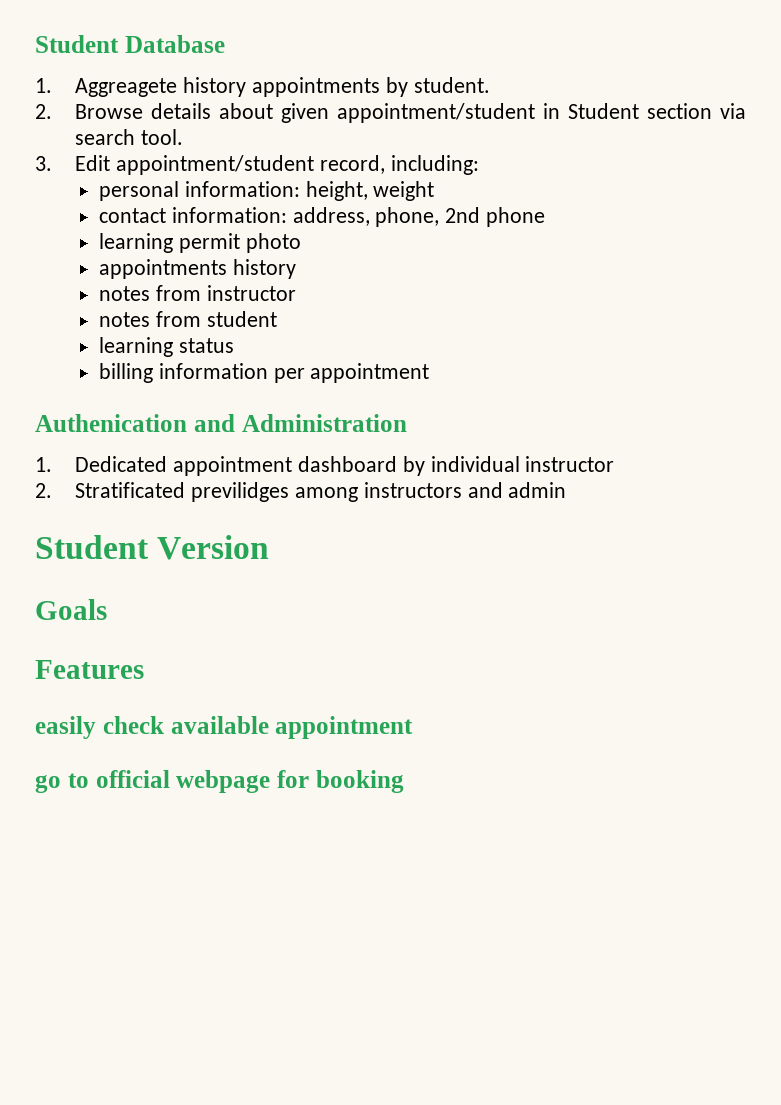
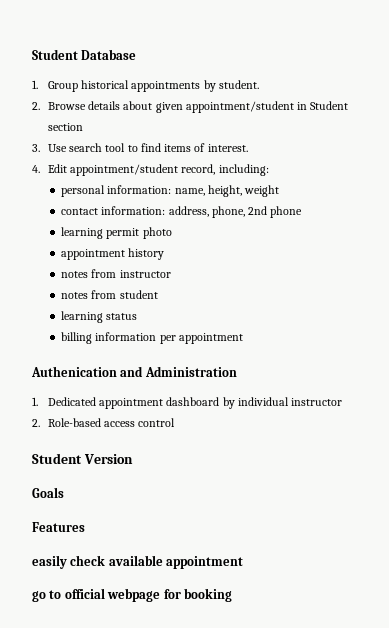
- 1. Aggreagete history appointments by student.
+ 1. Group historical appointments by student.
- 2. Browse details about given appointment/student in Student section via search tool.
- 3. Edit appointment/student record, including:
+ 2. Browse details about given appointment/student in Student section
+ 3. Use search tool to find items of interest.
+ 4. Edit appointment/student record, including:
- personal information: height, weight
+ personal information: name, height, weight
- appointments history
+ appointment history
- 2. Stratificated previlidges among instructors and admin
+ 2. Role-based access control

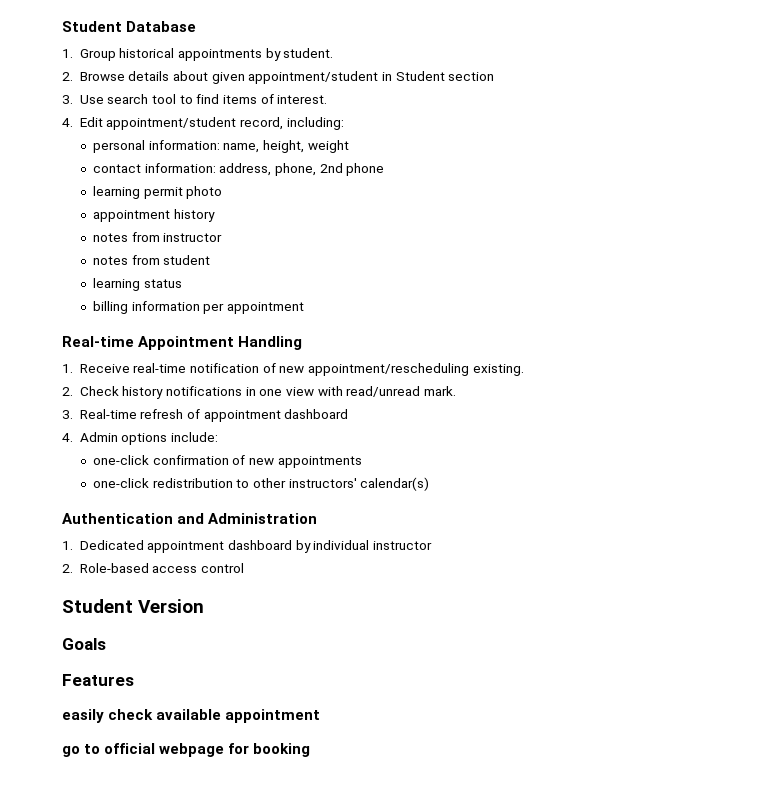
- Authenication and Administration
+ Real-time Appointment Handling
+ 1. Receive real-time notification of new appointment/rescheduling existing.
+ 2. Check history notifications in one view with read/unread mark.
+ 3. Real-time refresh of appointment dashboard
+ 4. Admin options include:
+ one-click confirmation of new appointments
+ one-click redistribution to other instructors' calendar(s)
+ Authentication and Administration

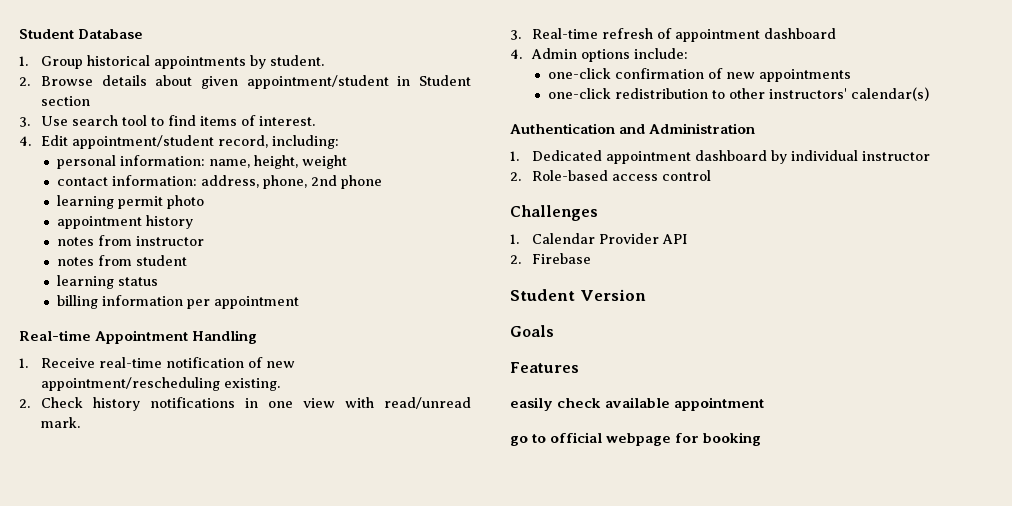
+ Challenges
+ 1. Calendar Provider API
+ 2. Firebase

